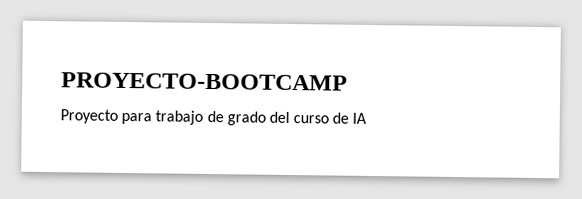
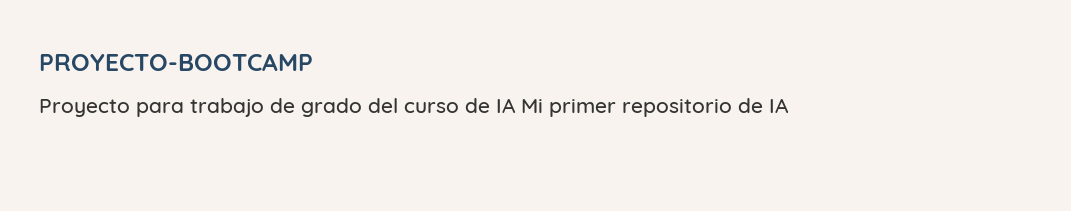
- Proyecto para trabajo de grado del curso de IA
+ Proyecto para trabajo de grado del curso de IA Mi primer repositorio de IA

